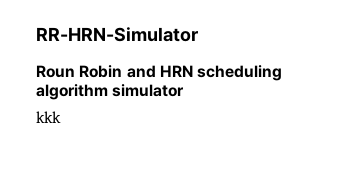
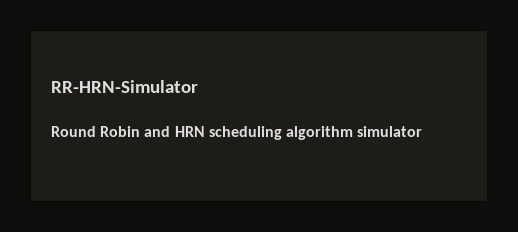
- Roun Robin and HRN scheduling algorithm simulator
+ Round Robin and HRN scheduling algorithm simulator
- kkk

